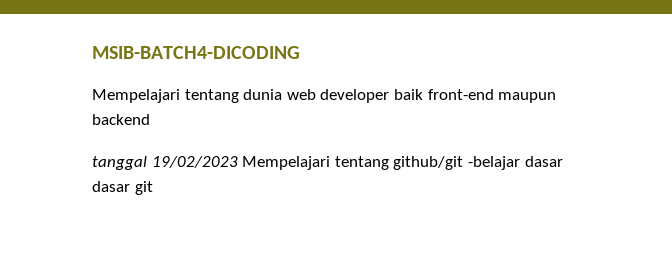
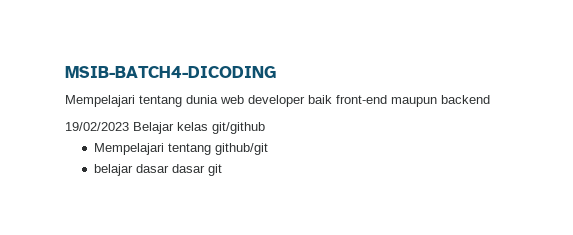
- tanggal 19/02/2023 Mempelajari tentang github/git -belajar dasar dasar git
+ 19/02/2023 Belajar kelas git/github
+ Mempelajari tentang github/git
+ belajar dasar dasar git

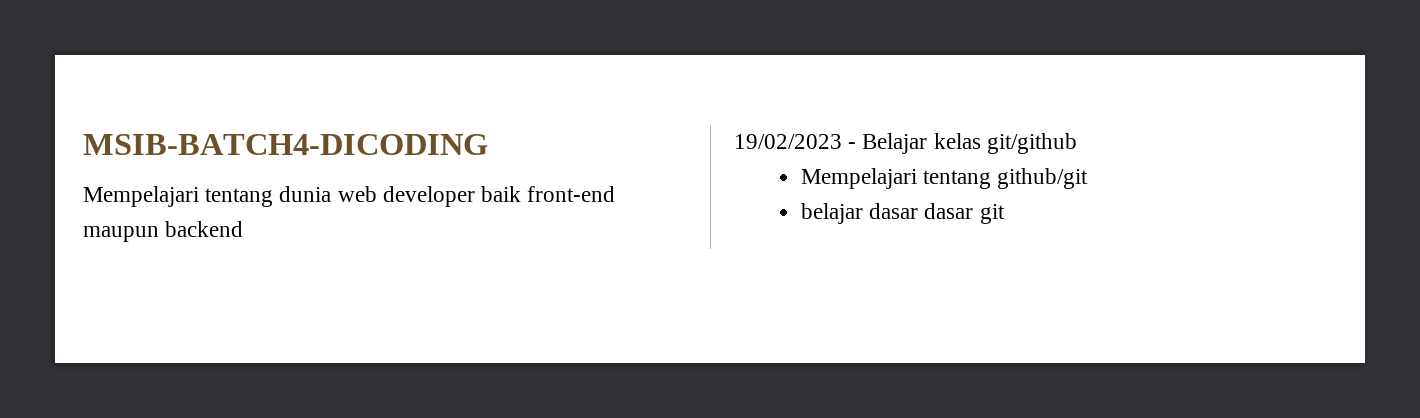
- 19/02/2023 Belajar kelas git/github
+ 19/02/2023 - Belajar kelas git/github

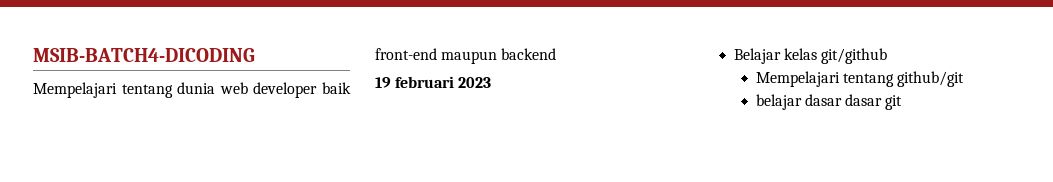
- 19/02/2023 - Belajar kelas git/github
+ 19 februari 2023
+ Belajar kelas git/github

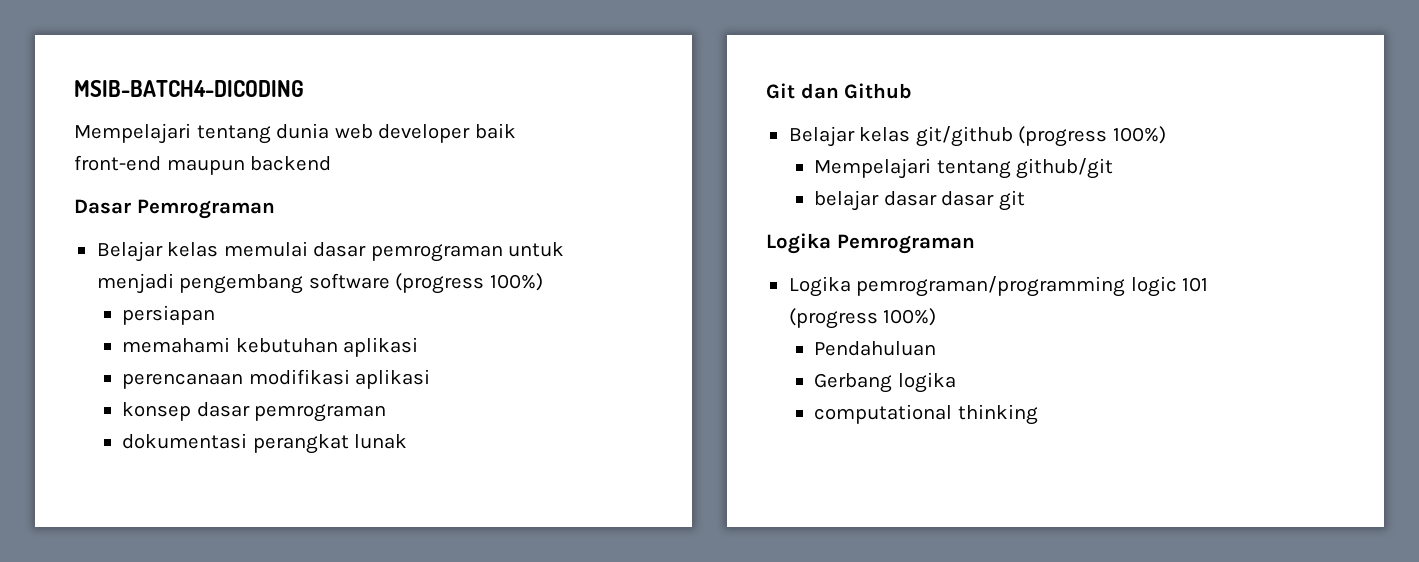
- 19 februari 2023
+ Dasar Pemrograman
+ Belajar kelas memulai dasar pemrograman untuk menjadi pengembang software (progress 100%)
+ persiapan
+ memahami kebutuhan aplikasi
+ perencanaan modifikasi aplikasi
+ konsep dasar pemrograman
+ dokumentasi perangkat lunak
+ Git dan Github
- Belajar kelas git/github
+ Belajar kelas git/github (progress 100%)
+ Logika Pemrograman
+ Logika pemrograman/programming logic 101 (progress 100%)
+ Pendahuluan
+ Gerbang logika
+ computational thinking

